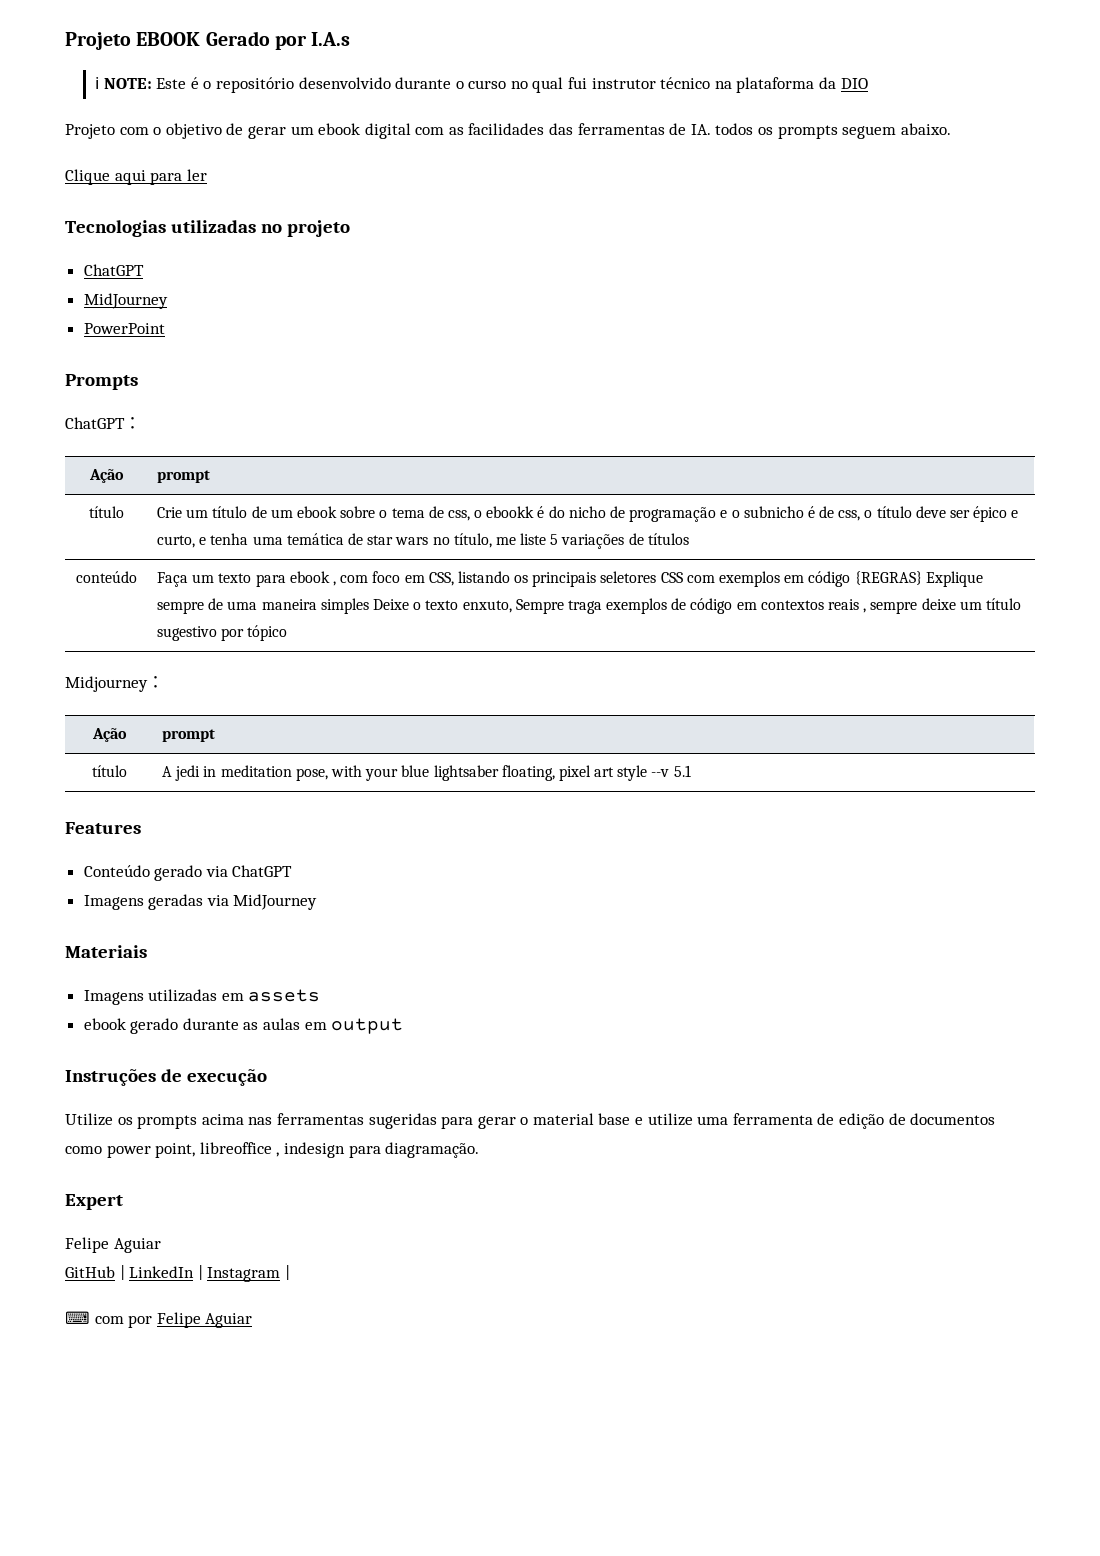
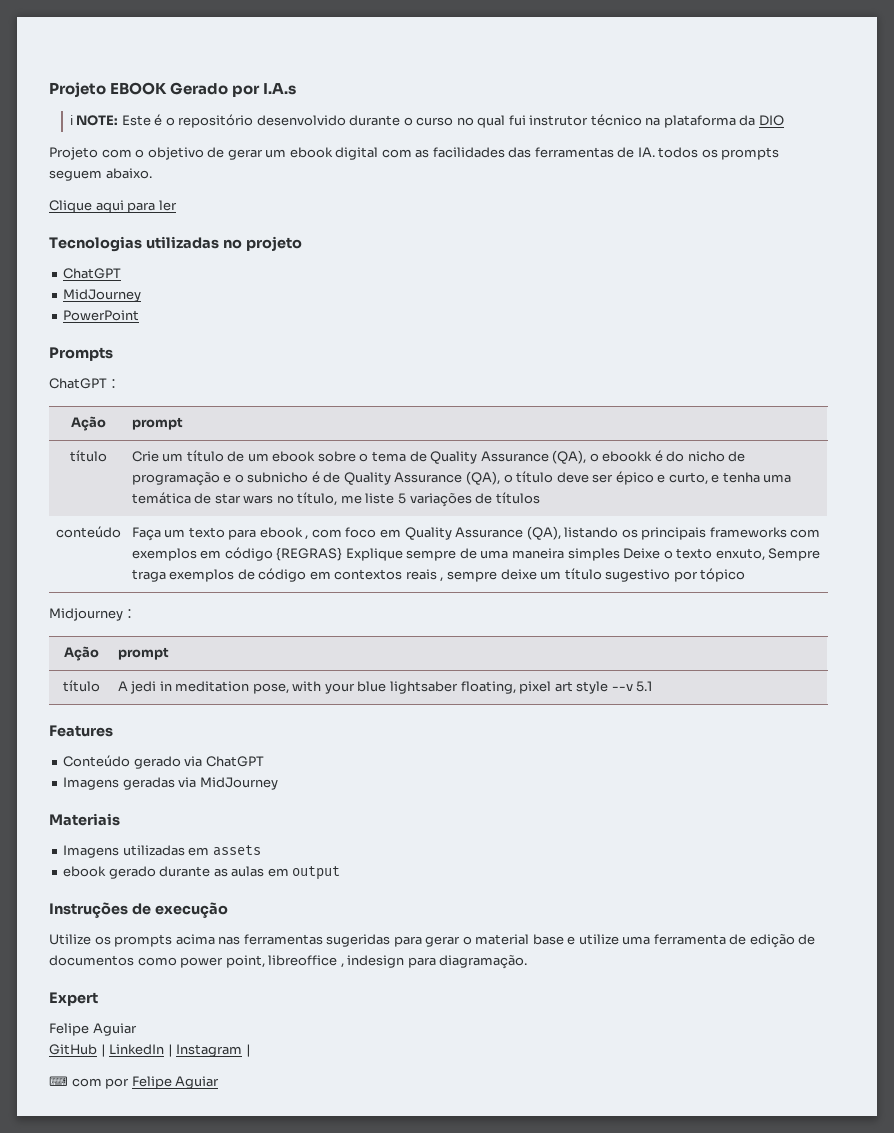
- Crie um título de um ebook sobre o tema de css, o ebookk é do nicho de programação e o subnicho é de css, o título deve ser épico e curto, e tenha uma temática de star wars no título, me liste 5 variações de títulos
+ Crie um título de um ebook sobre o tema de Quality Assurance (QA), o ebookk é do nicho de programação e o subnicho é de Quality Assurance (QA), o título deve ser épico e curto, e tenha uma temática de star wars no título, me liste 5 variações de títulos
- Faça um texto para ebook , com foco em CSS, listando os principais seletores CSS com exemplos em código {REGRAS} Explique sempre de uma maneira simples Deixe o texto enxuto, Sempre traga exemplos de código em contextos reais , sempre deixe um título sugestivo por tópico
+ Faça um texto para ebook , com foco em Quality Assurance (QA), listando os principais frameworks com exemplos em código {REGRAS} Explique sempre de uma maneira simples Deixe o texto enxuto, Sempre traga exemplos de código em contextos reais , sempre deixe um título sugestivo por tópico

